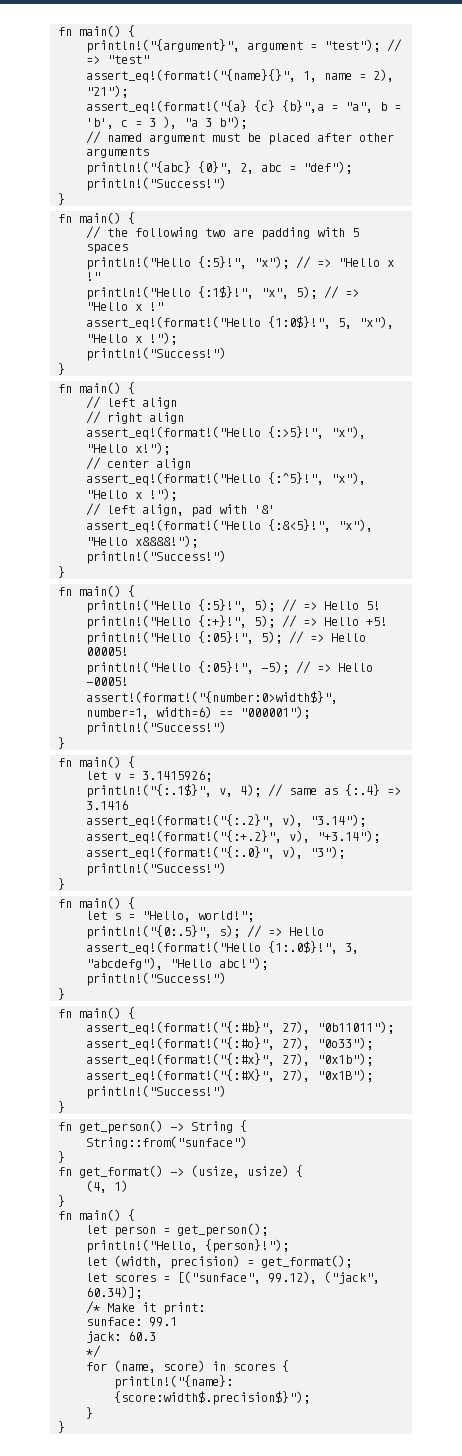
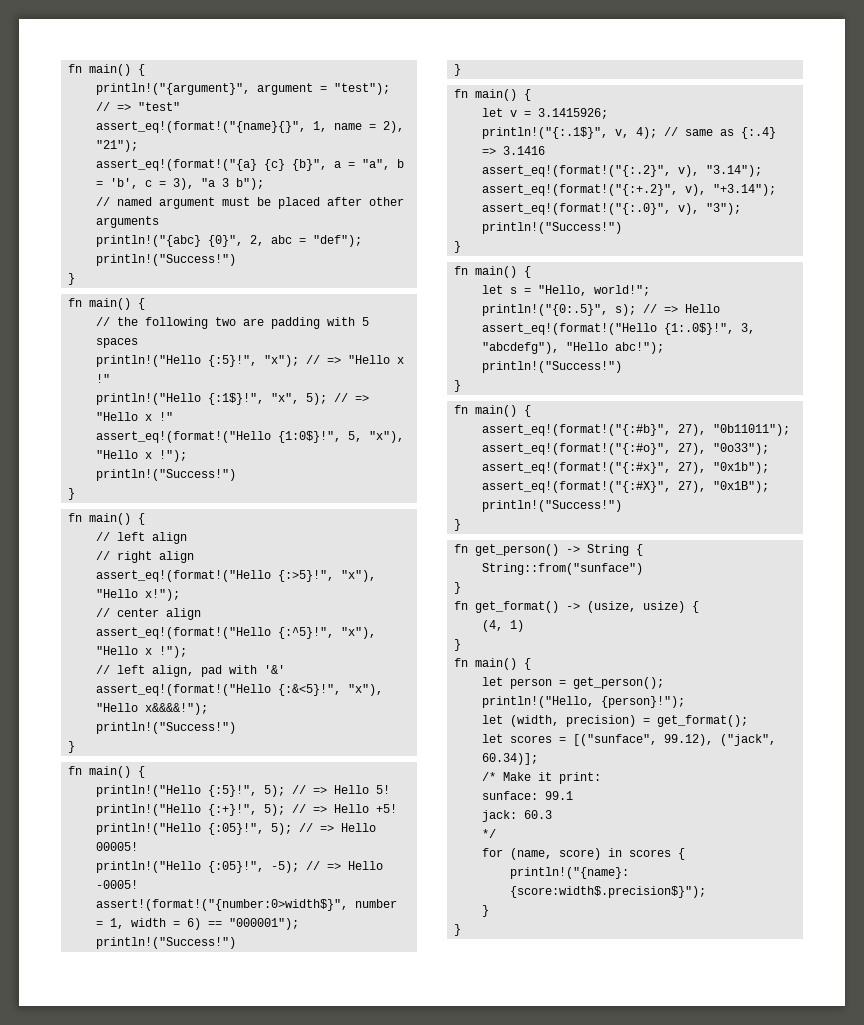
- assert_eq!(format!("{a} {c} {b}",a = "a", b = 'b', c = 3 ), "a 3 b");
+ assert_eq!(format!("{a} {c} {b}", a = "a", b = 'b', c = 3), "a 3 b");
- assert!(format!("{number:0>width$}", number=1, width=6) == "000001");
+ assert!(format!("{number:0>width$}", number = 1, width = 6) == "000001");

